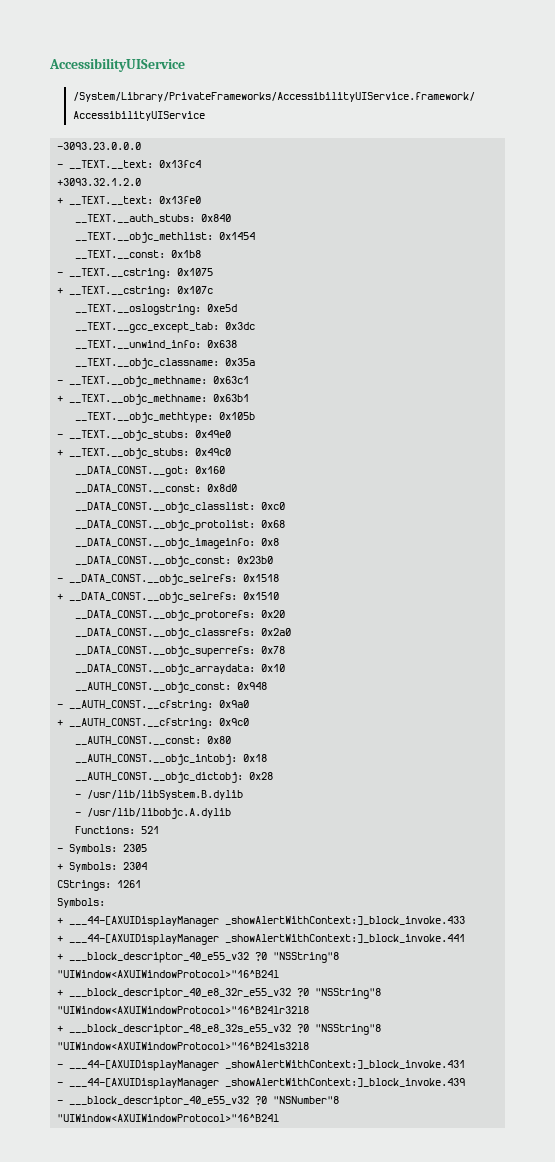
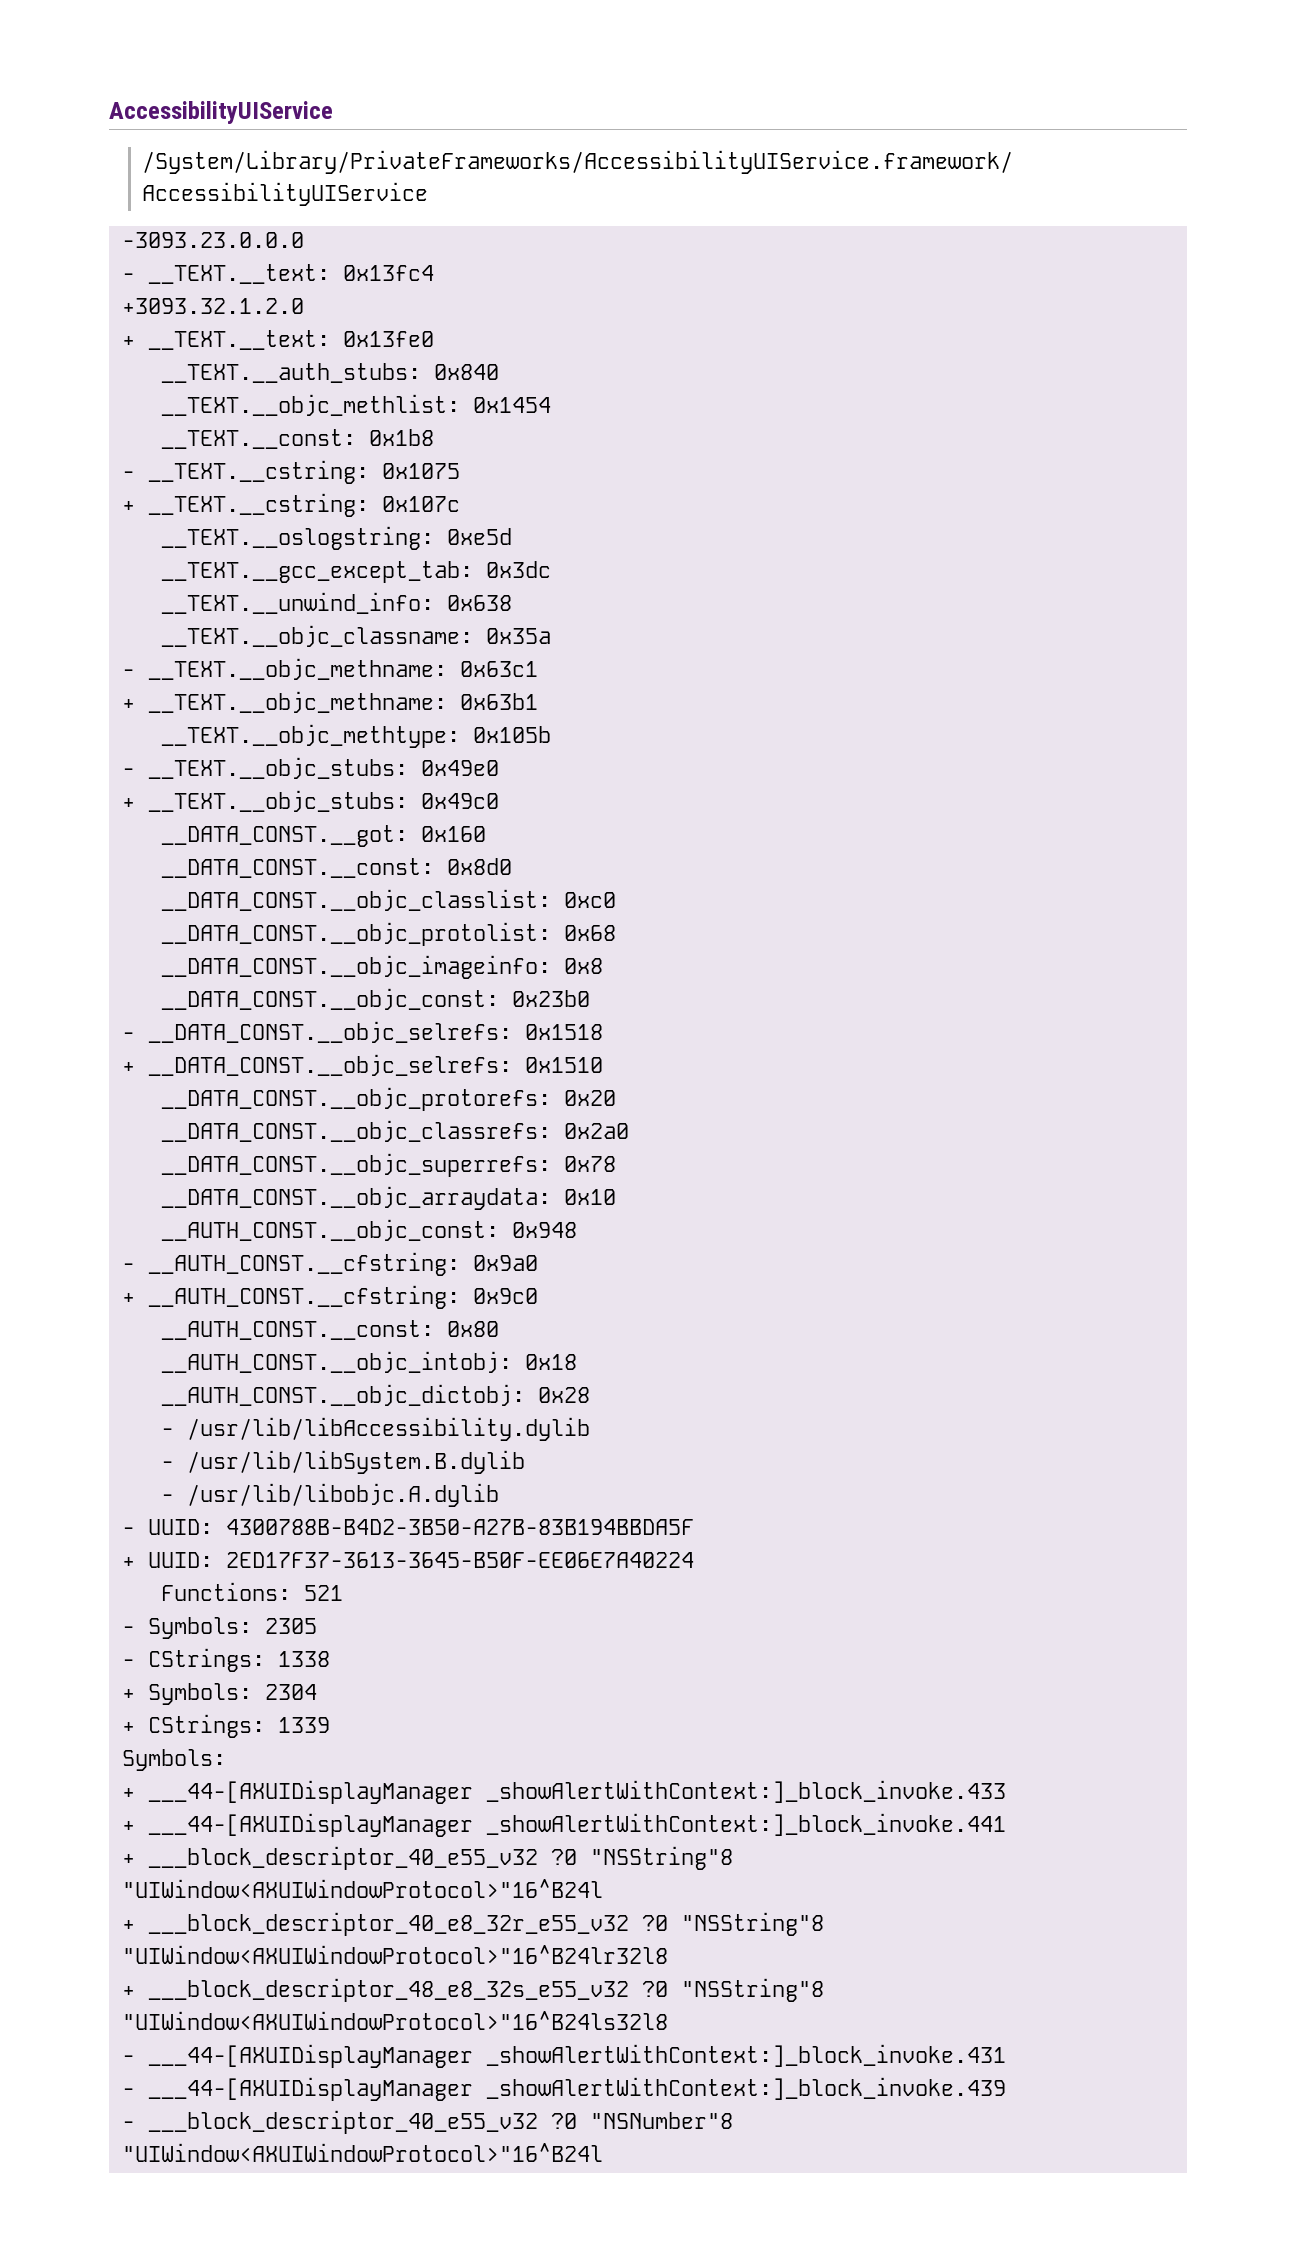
+ - /usr/lib/libAccessibility.dylib
+ - UUID: 4300788B-B4D2-3B50-A27B-83B194BBDA5F
+ + UUID: 2ED17F37-3613-3645-B50F-EE06E7A40224
+ - CStrings: 1338
- CStrings: 1261
+ + CStrings: 1339

